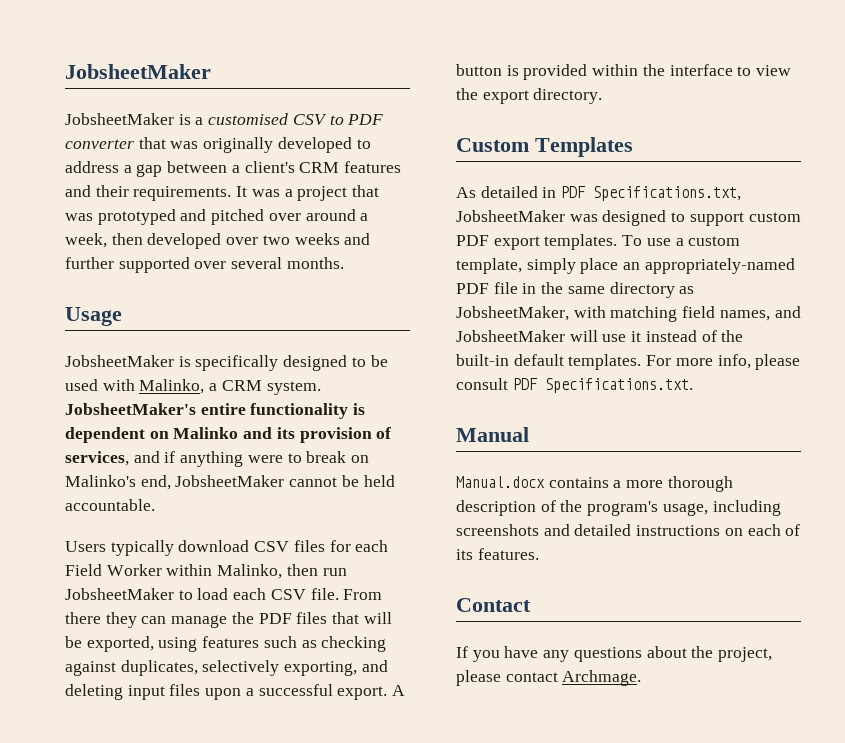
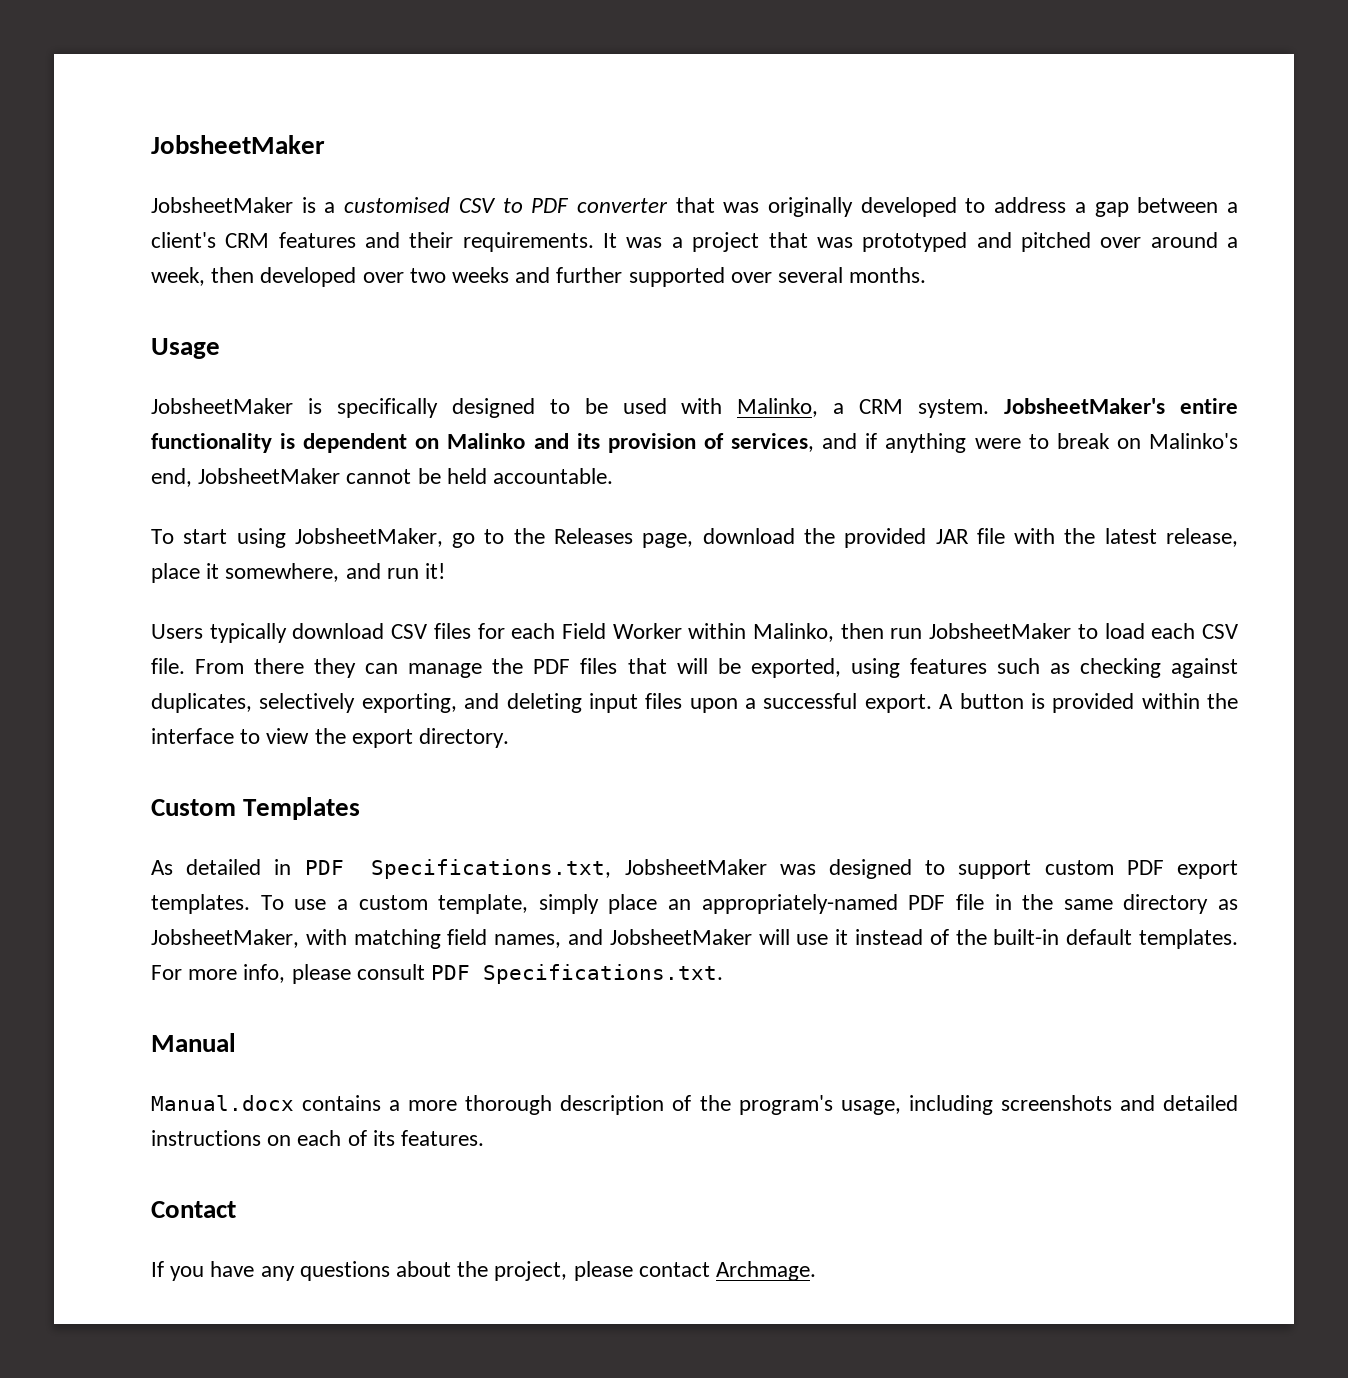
+ To start using JobsheetMaker, go to the Releases page, download the provided JAR file with the latest release, place it somewhere, and run it!

